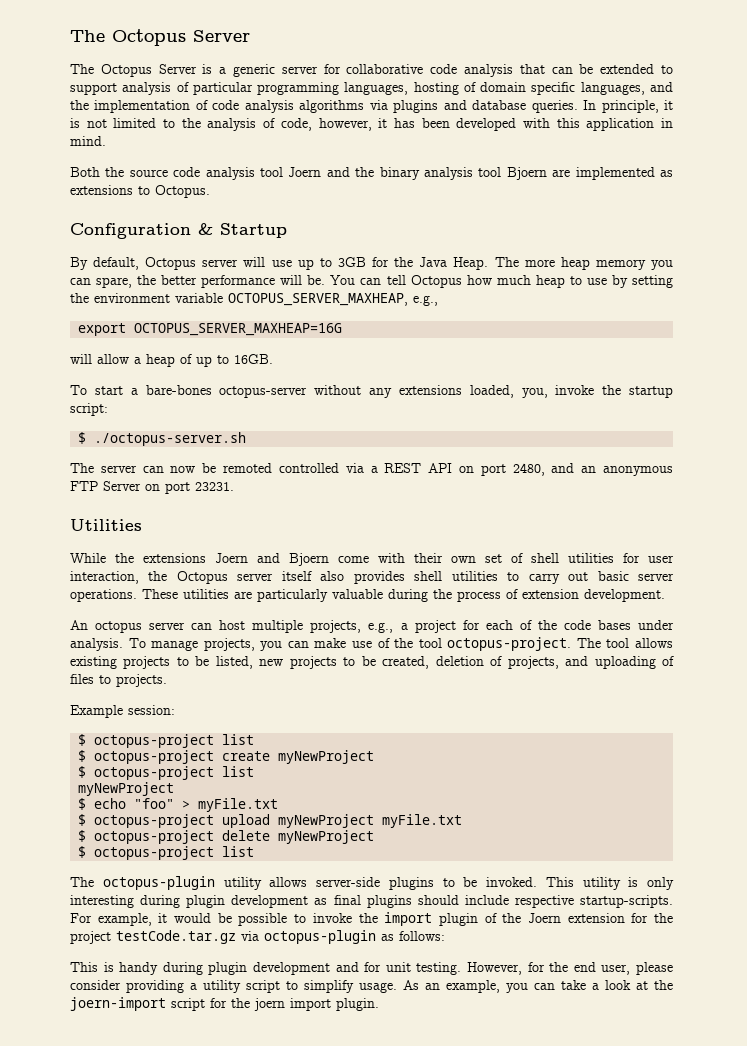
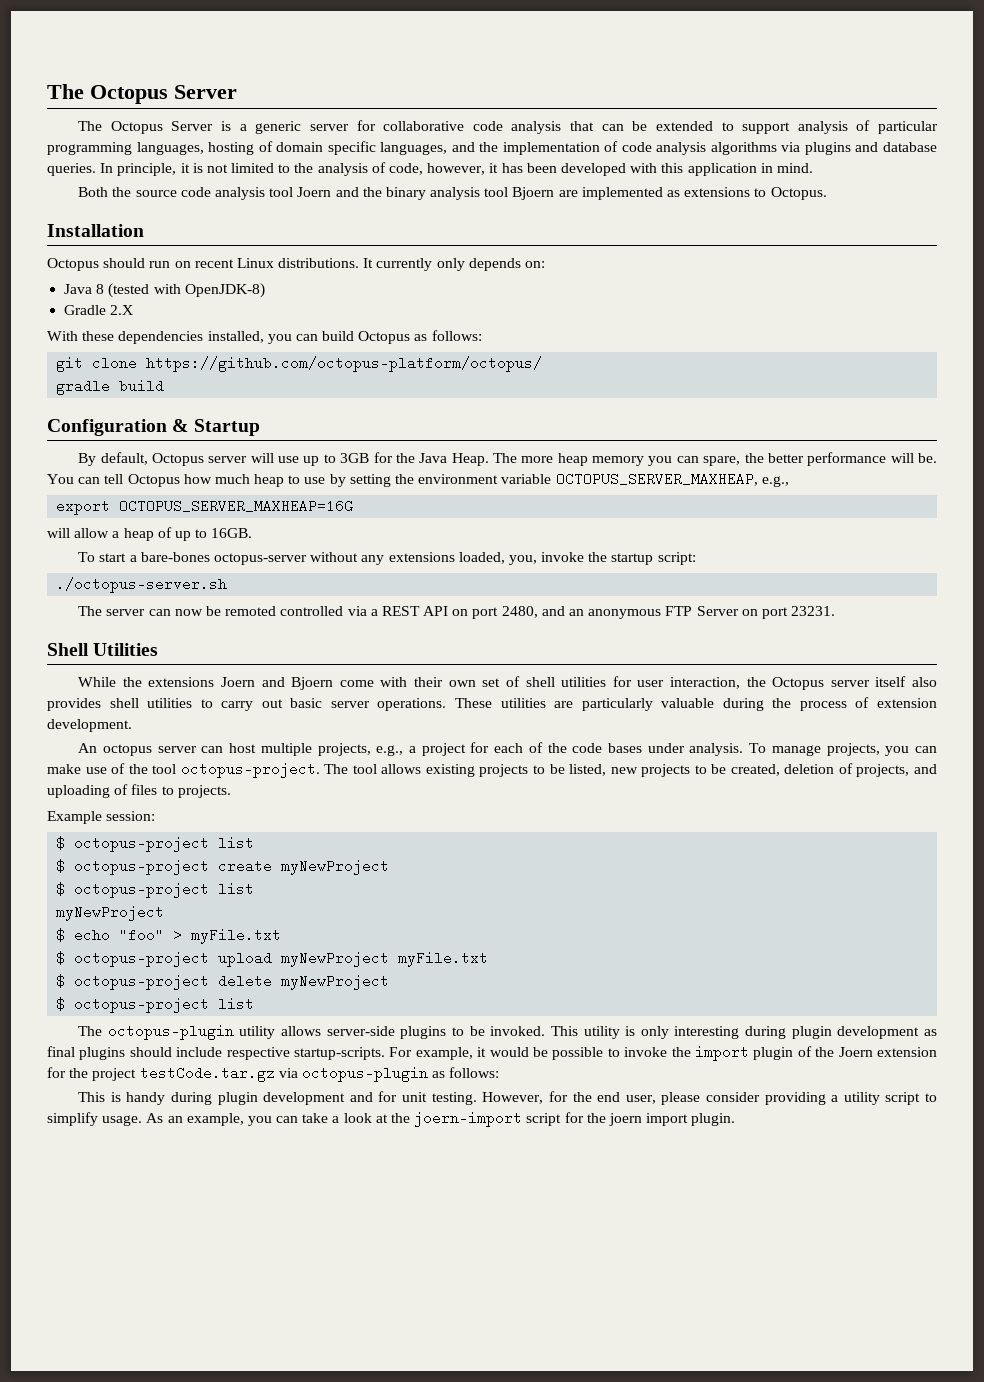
+ Installation
+ Octopus should run on recent Linux distributions. It currently only depends on:
+ Java 8 (tested with OpenJDK-8)
+ Gradle 2.X
+ With these dependencies installed, you can build Octopus as follows:
+ git clone https://github.com/octopus-platform/octopus/
+ gradle build
- $ ./octopus-server.sh
+ ./octopus-server.sh
- Utilities
+ Shell Utilities

